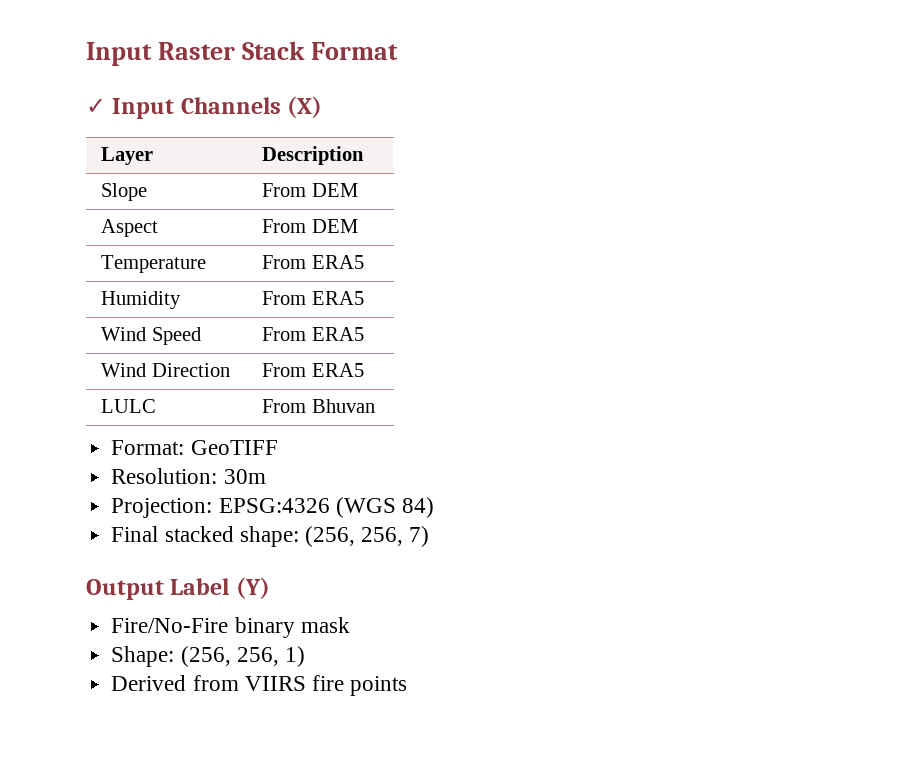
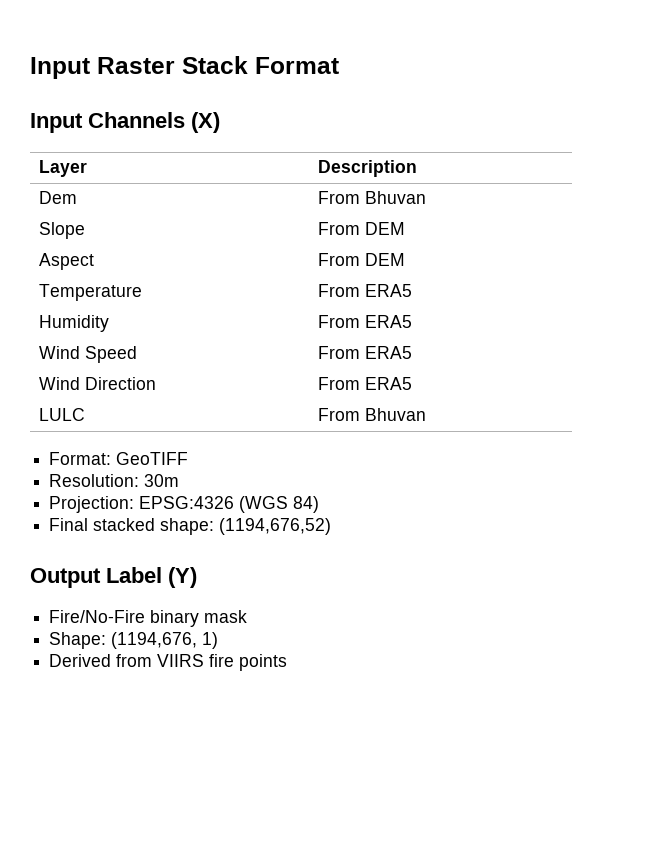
- ✓ Input Channels (X)
+ Input Channels (X)
+ Dem | From Bhuvan
- Final stacked shape: (256, 256, 7)
+ Final stacked shape: (1194,676,52)
- Shape: (256, 256, 1)
+ Shape: (1194,676, 1)

